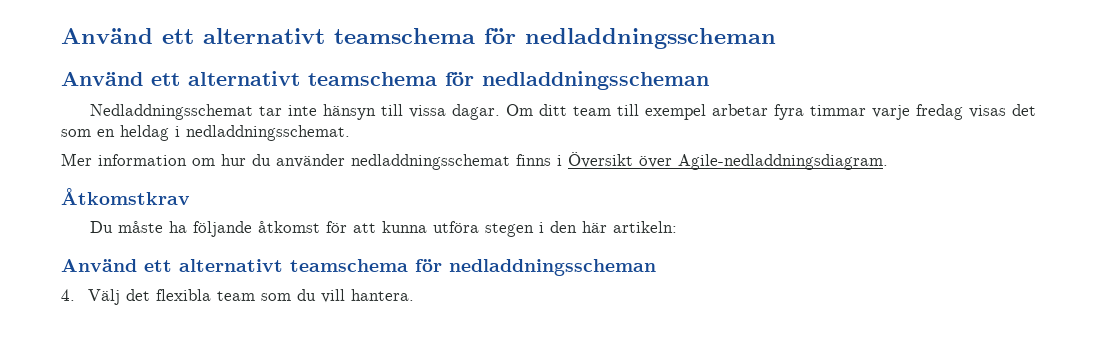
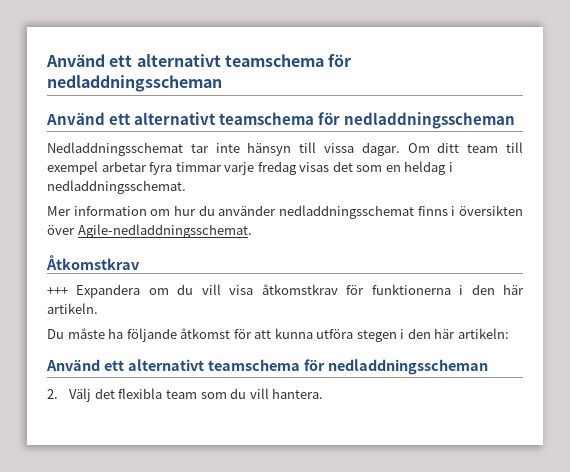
- Mer information om hur du använder nedladdningsschemat finns i Översikt över Agile-nedladdningsdiagram.
+ Mer information om hur du använder nedladdningsschemat finns i översikten över Agile-nedladdningsschemat.
  Åtkomstkrav
+ +++ Expandera om du vill visa åtkomstkrav för funktionerna i den här artikeln.
- 4. Välj det flexibla team som du vill hantera.
+ 2. Välj det flexibla team som du vill hantera.

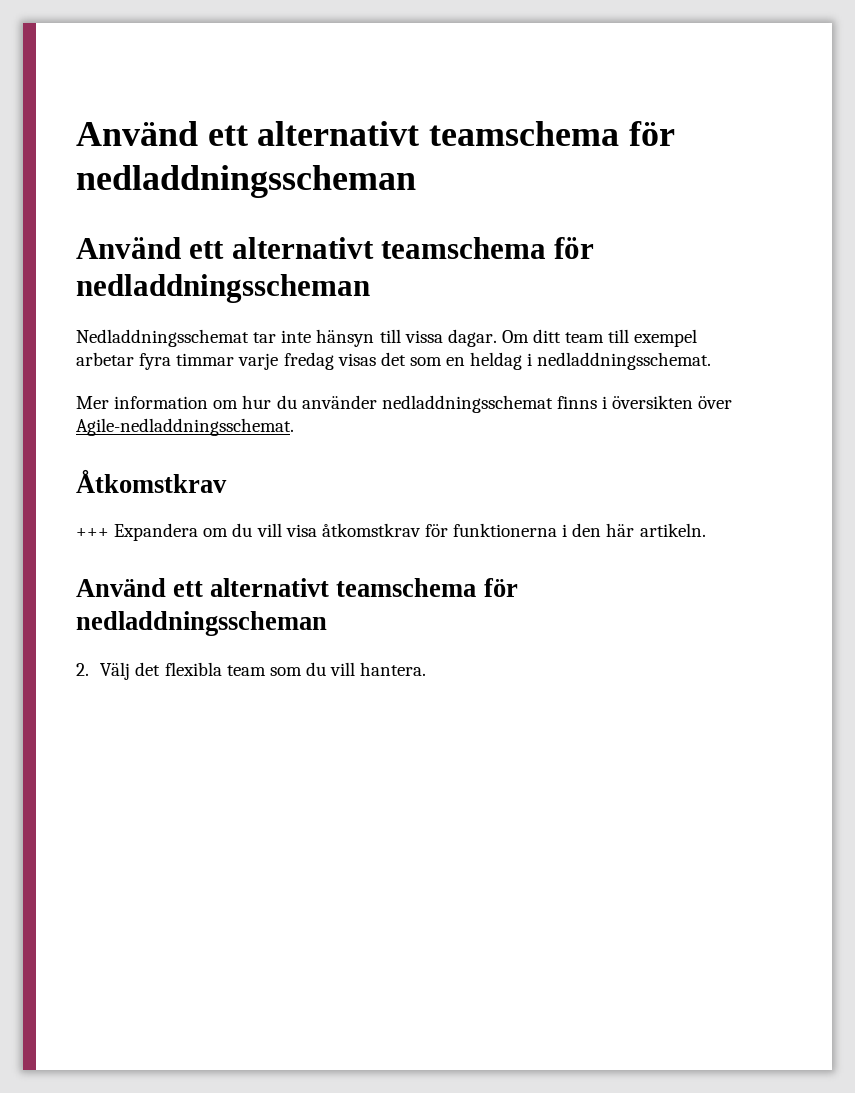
- Du måste ha följande åtkomst för att kunna utföra stegen i den här artikeln:

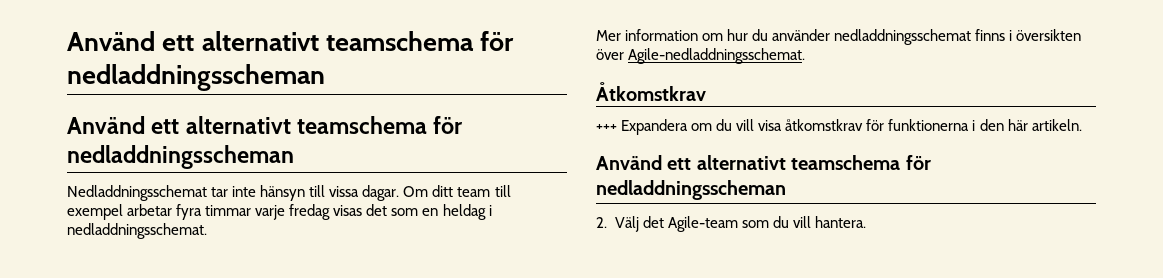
- 2. Välj det flexibla team som du vill hantera.
+ 2. Välj det Agile-team som du vill hantera.

